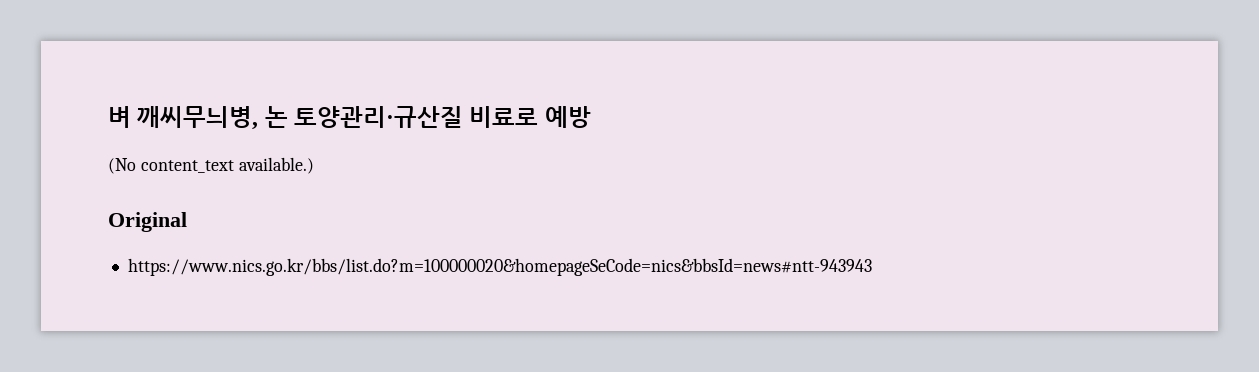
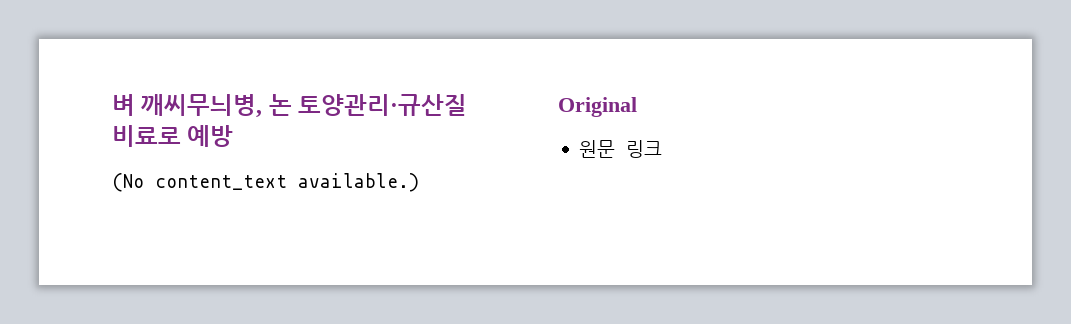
- https://www.nics.go.kr/bbs/list.do?m=100000020&homepageSeCode=nics&bbsId=news#ntt-943943
+ 원문 링크

